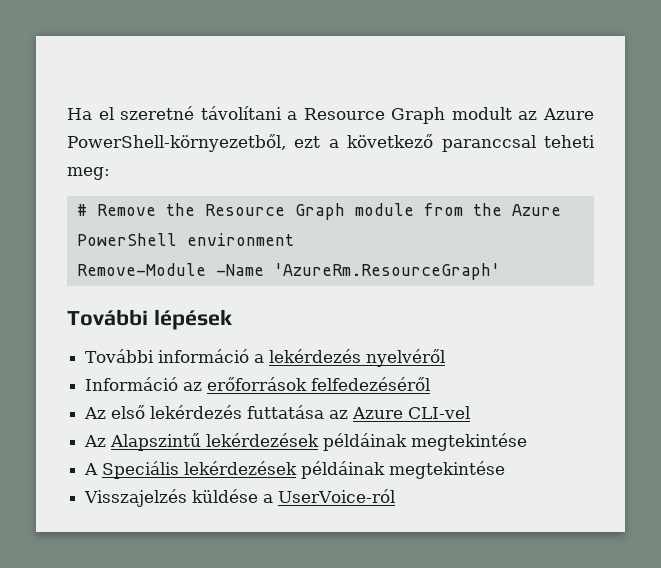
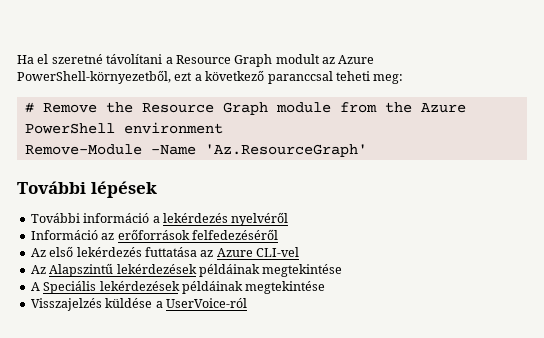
- Remove-Module -Name 'AzureRm.ResourceGraph'
+ Remove-Module -Name 'Az.ResourceGraph'

